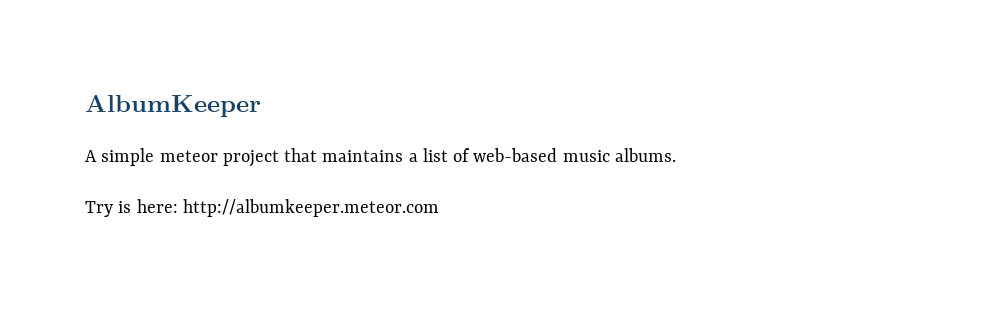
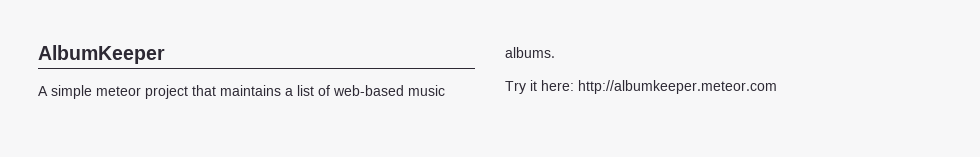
- Try is here: http://albumkeeper.meteor.com
+ Try it here: http://albumkeeper.meteor.com

